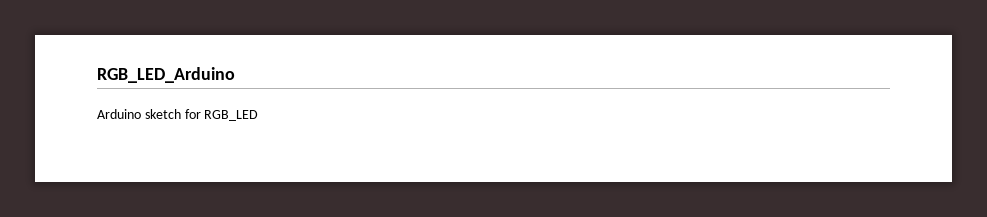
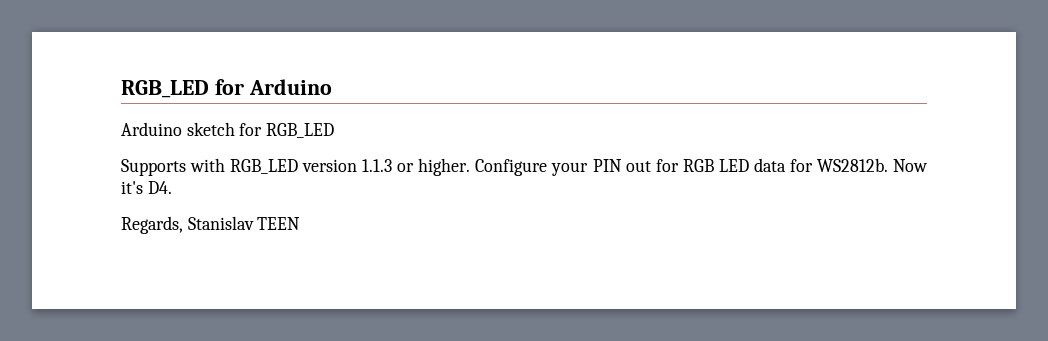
- RGB_LED_Arduino
+ RGB_LED for Arduino
+ Supports with RGB_LED version 1.1.3 or higher. Configure your PIN out for RGB LED data for WS2812b. Now it's D4.
+ Regards, Stanislav TEEN

